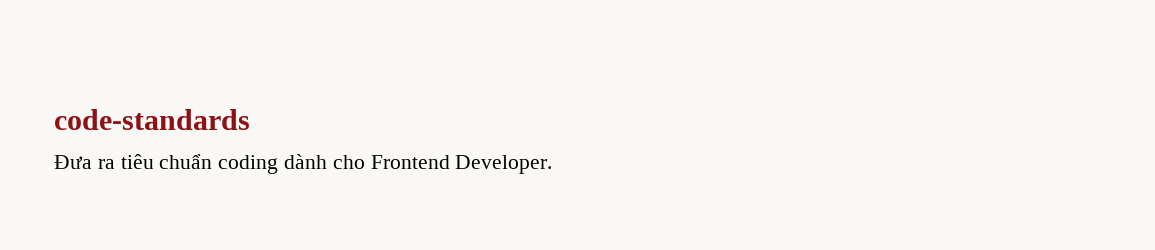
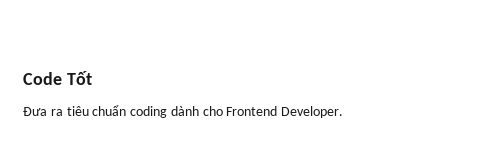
- code-standards
+ Code Tốt

